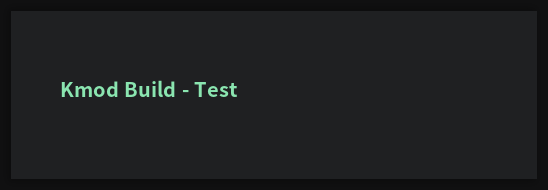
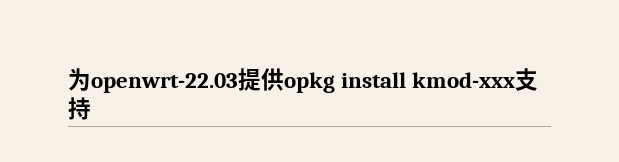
- Kmod Build - Test
+ 为openwrt-22.03提供opkg install kmod-xxx支持

